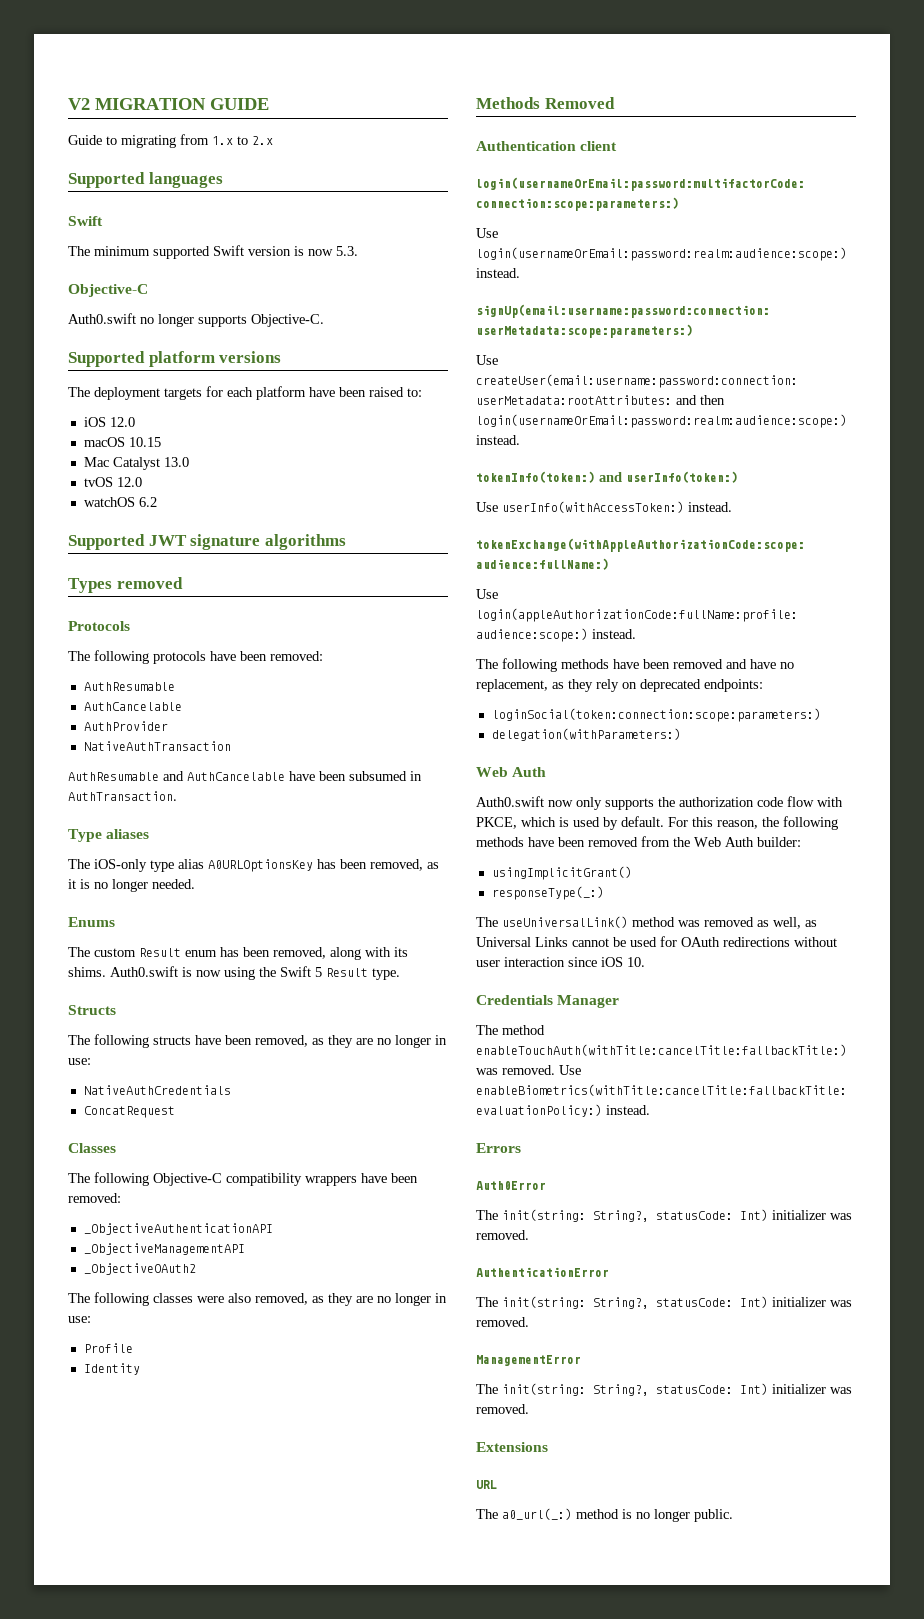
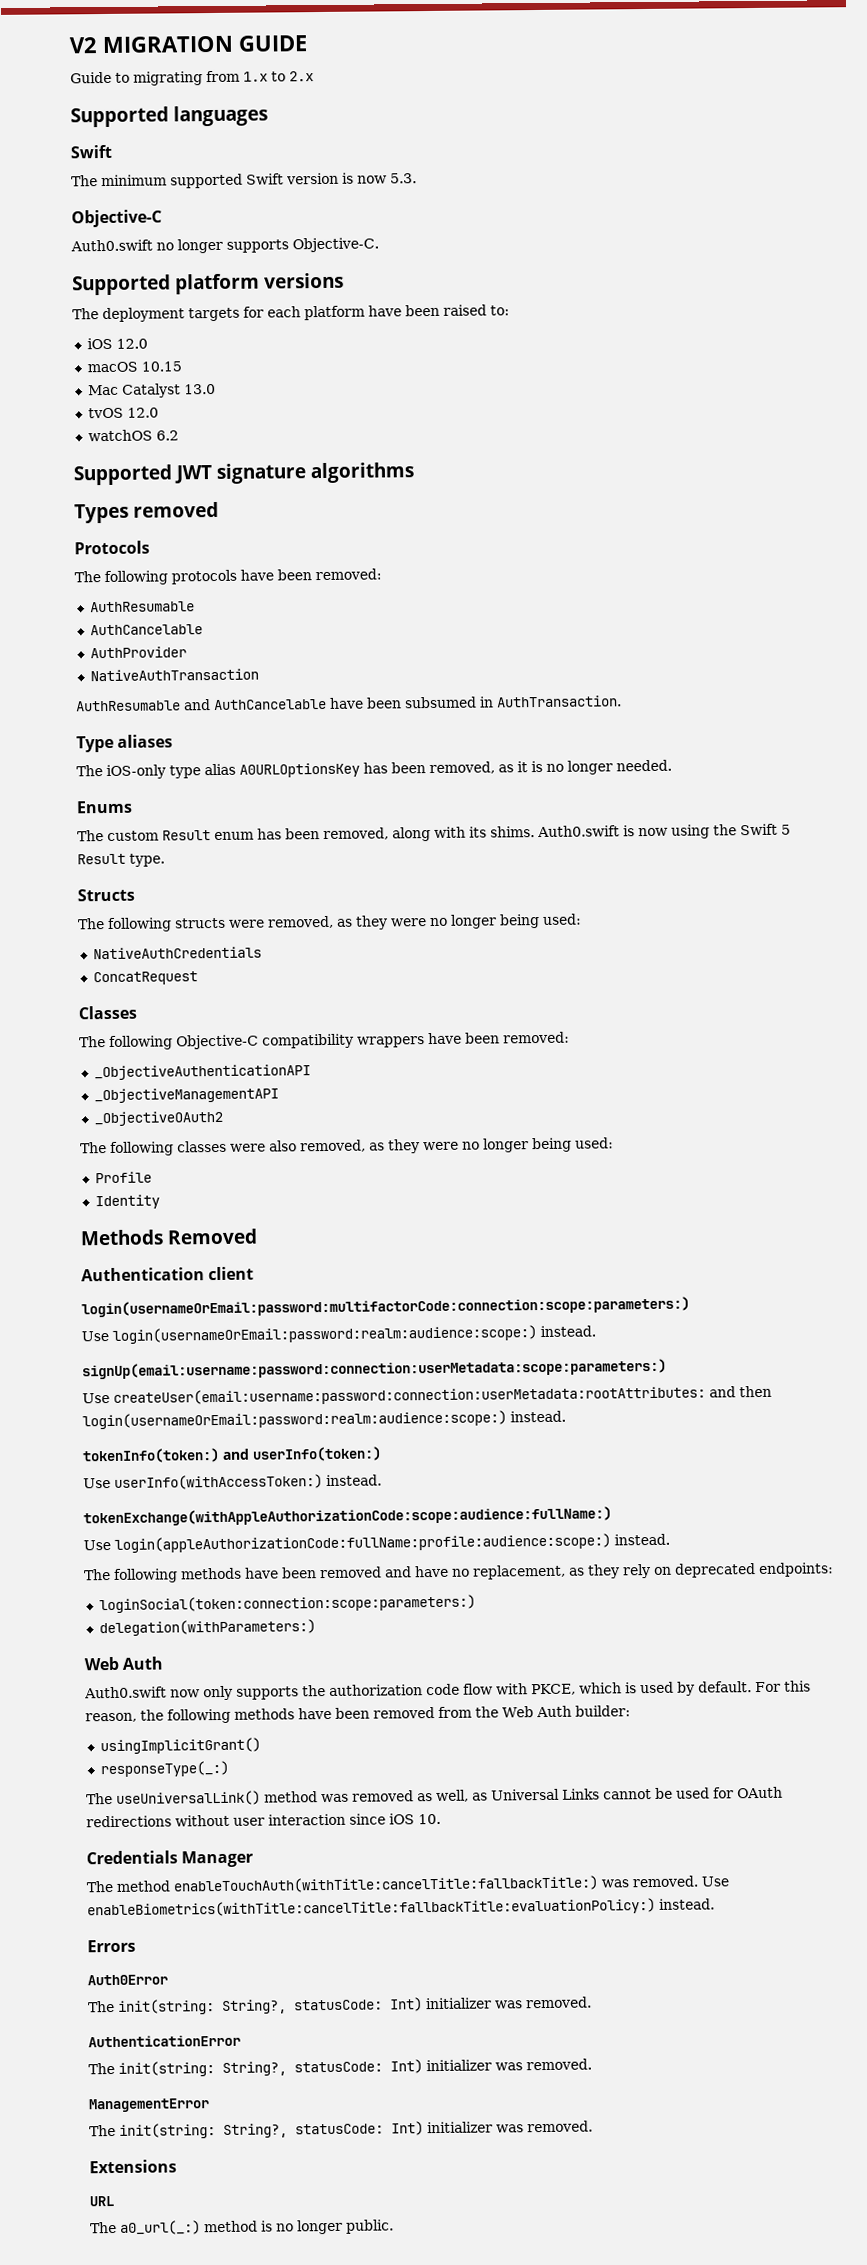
- The following structs have been removed, as they are no longer in use:
+ The following structs were removed, as they were no longer being used:
- The following classes were also removed, as they are no longer in use:
+ The following classes were also removed, as they were no longer being used:

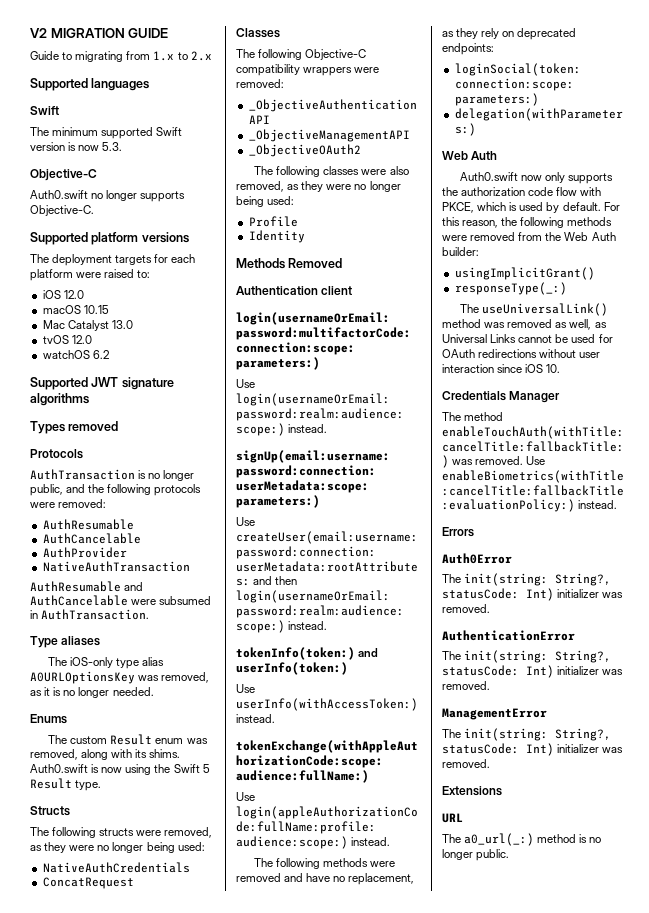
- The deployment targets for each platform have been raised to:
+ The deployment targets for each platform were raised to:
- The following protocols have been removed:
+ AuthTransaction is no longer public, and the following protocols were removed:
- AuthResumable and AuthCancelable have been subsumed in AuthTransaction.
+ AuthResumable and AuthCancelable were subsumed in AuthTransaction.
- The iOS-only type alias A0URLOptionsKey has been removed, as it is no longer needed.
+ The iOS-only type alias A0URLOptionsKey was removed, as it is no longer needed.
- The custom Result enum has been removed, along with its shims.
+ The custom Result enum was removed, along with its shims.
- The following Objective-C compatibility wrappers have been removed:
+ The following Objective-C compatibility wrappers were removed:
- The following methods have been removed and have no replacement, as they rely on deprecated endpoints:
+ The following methods were removed and have no replacement, as they rely on deprecated endpoints:
- For this reason, the following methods have been removed from the Web Auth builder:
+ For this reason, the following methods were removed from the Web Auth builder:

